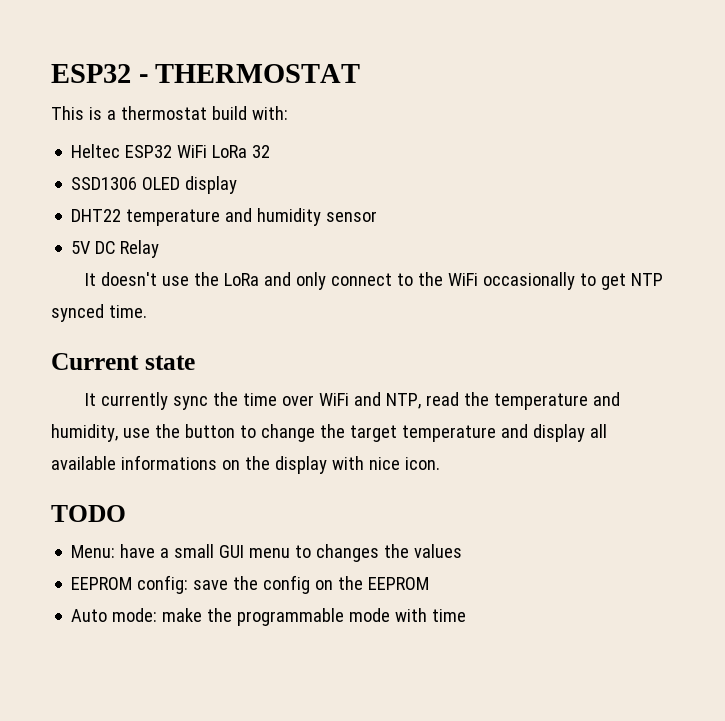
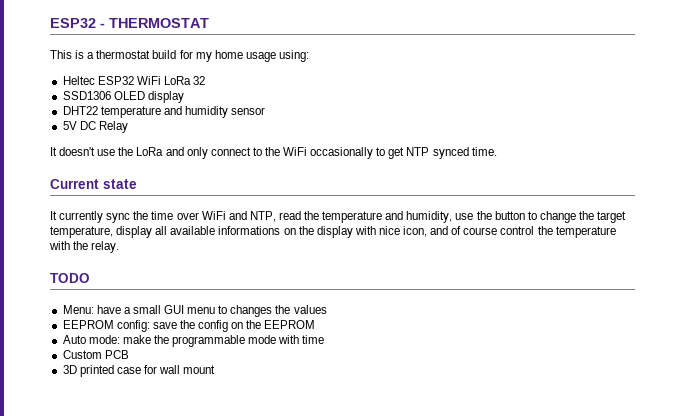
- This is a thermostat build with:
+ This is a thermostat build for my home usage using:
- It currently sync the time over WiFi and NTP, read the temperature and humidity, use the button to change the target temperature and display all available informations on the display with nice icon.
+ It currently sync the time over WiFi and NTP, read the temperature and humidity, use the button to change the target temperature, display all available informations on the display with nice icon, and of course control the temperature with the relay.
+ Custom PCB
+ 3D printed case for wall mount

